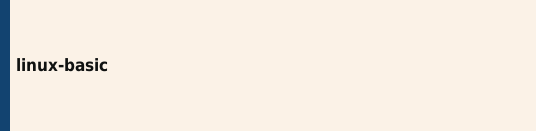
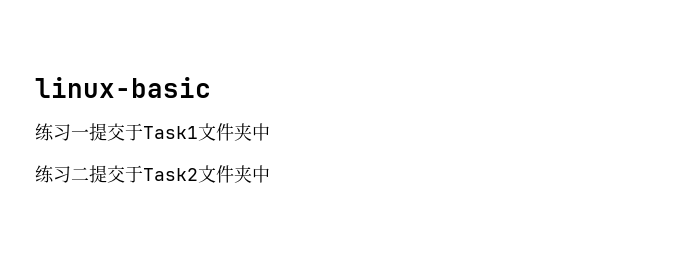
+ 练习一提交于Task1文件夹中
+ 练习二提交于Task2文件夹中

